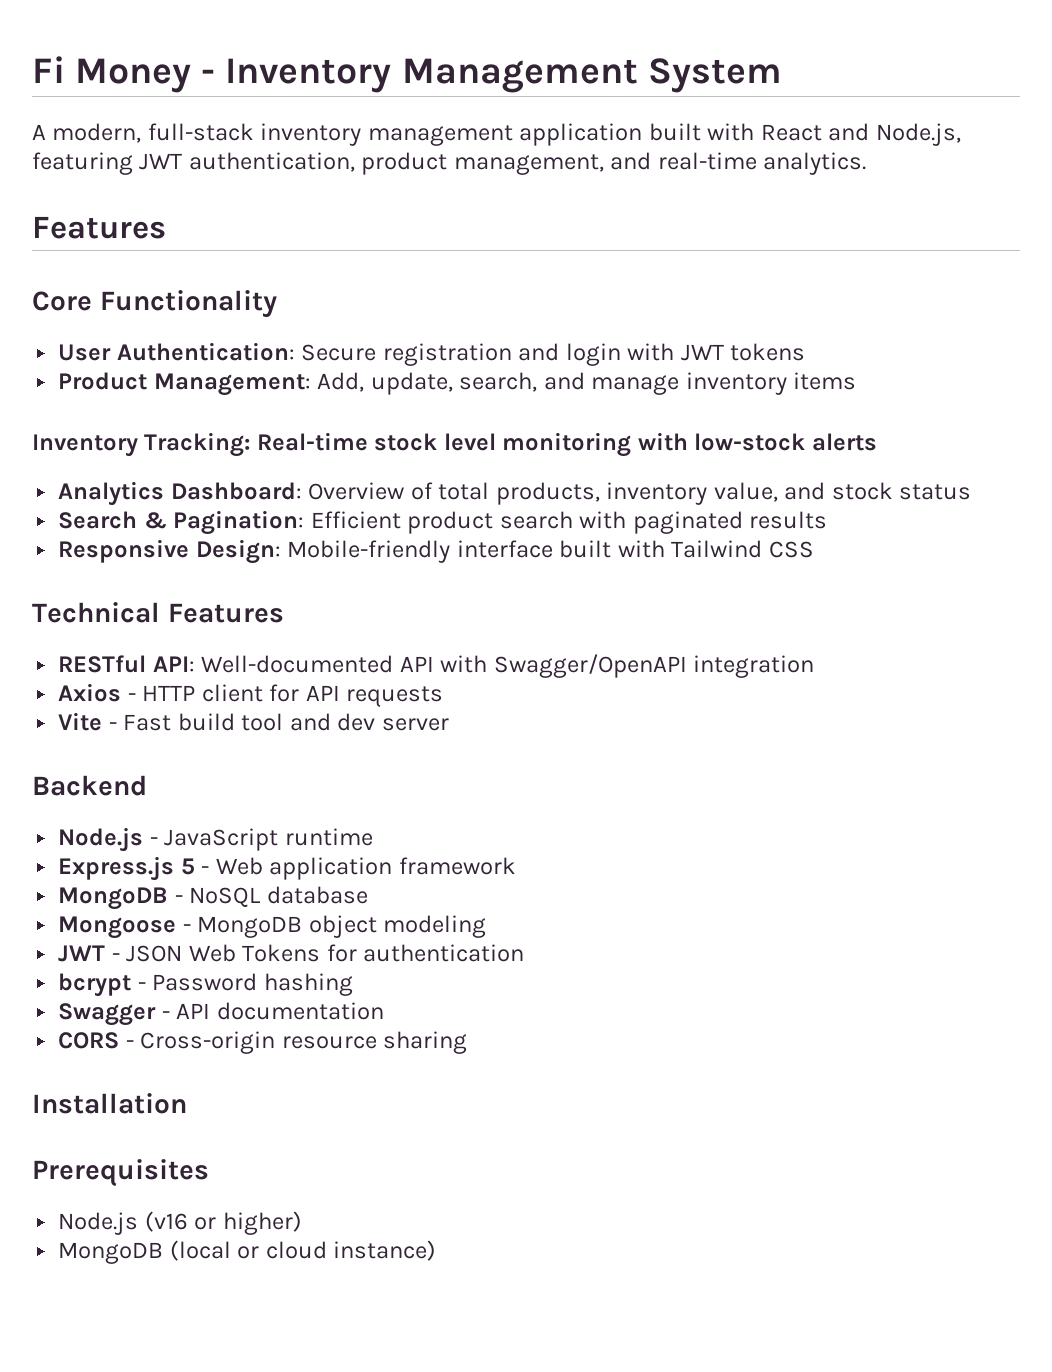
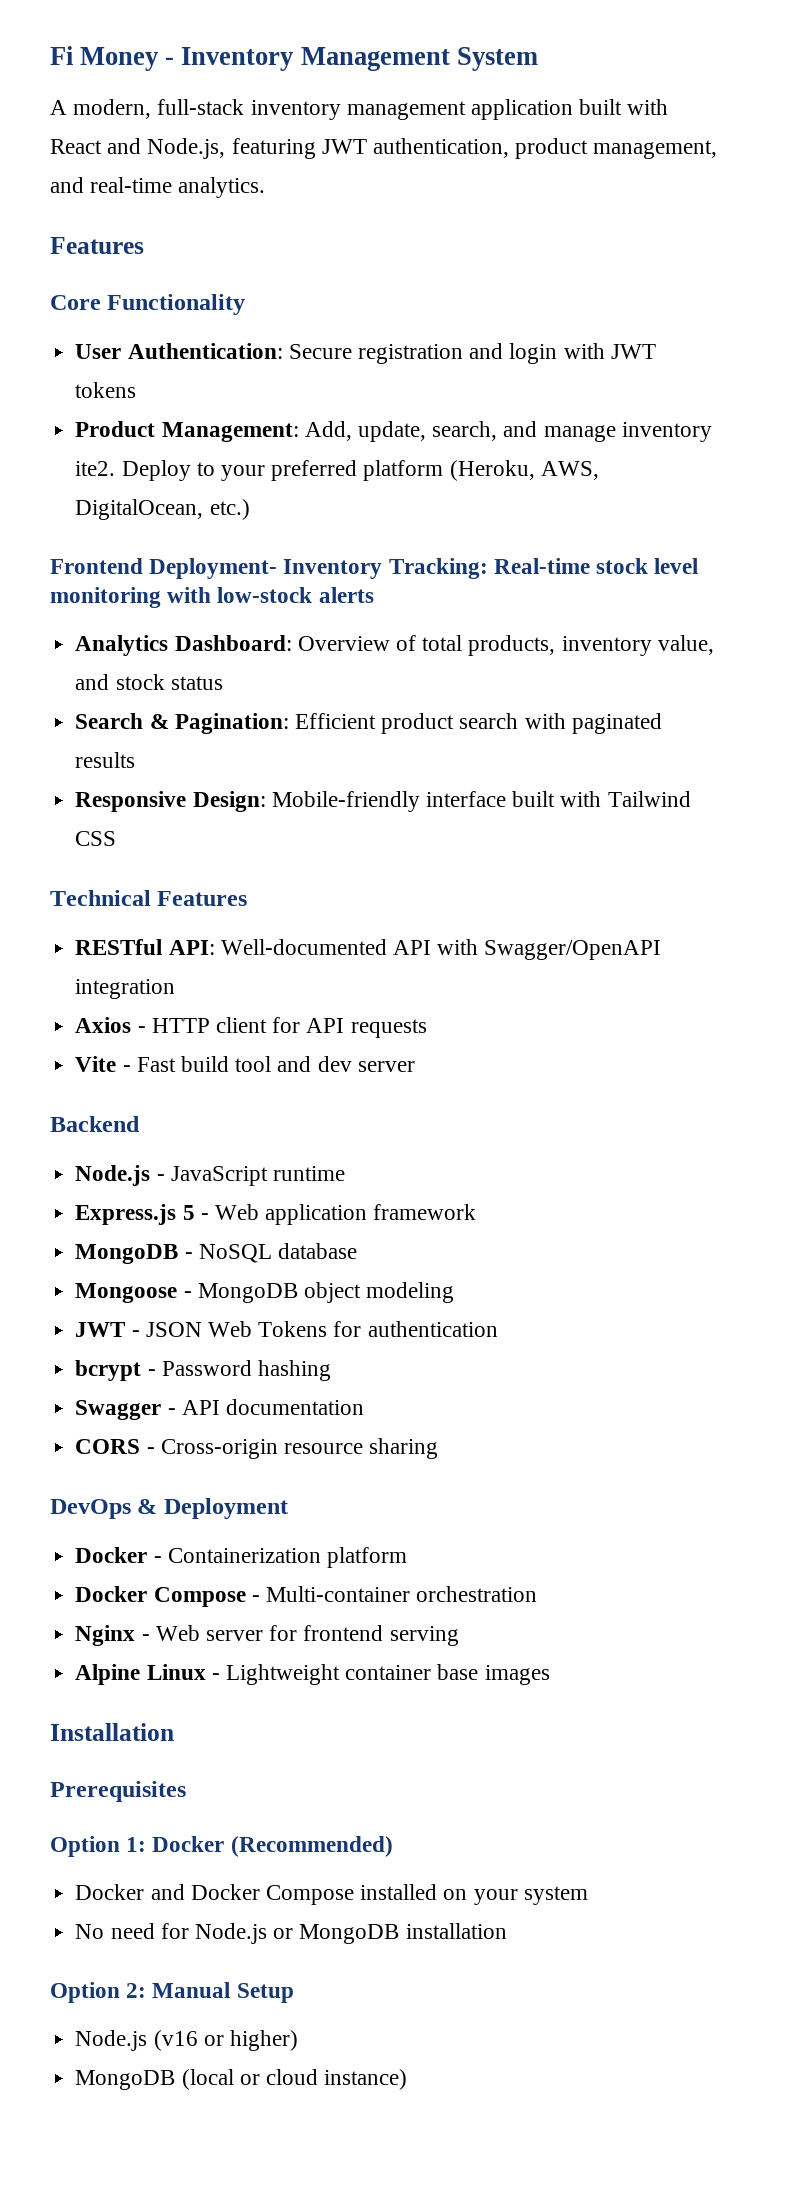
- Product Management: Add, update, search, and manage inventory items
- Inventory Tracking: Real-time stock level monitoring with low-stock alerts
+ Product Management: Add, update, search, and manage inventory ite2. Deploy to your preferred platform (Heroku, AWS, DigitalOcean, etc.)
+ Frontend Deployment- Inventory Tracking: Real-time stock level monitoring with low-stock alerts
+ DevOps & Deployment
+ Docker - Containerization platform
+ Docker Compose - Multi-container orchestration
+ Nginx - Web server for frontend serving
+ Alpine Linux - Lightweight container base images
  Installation
  Prerequisites
+ Option 1: Docker (Recommended)
+ Docker and Docker Compose installed on your system
+ No need for Node.js or MongoDB installation
+ Option 2: Manual Setup

